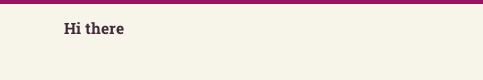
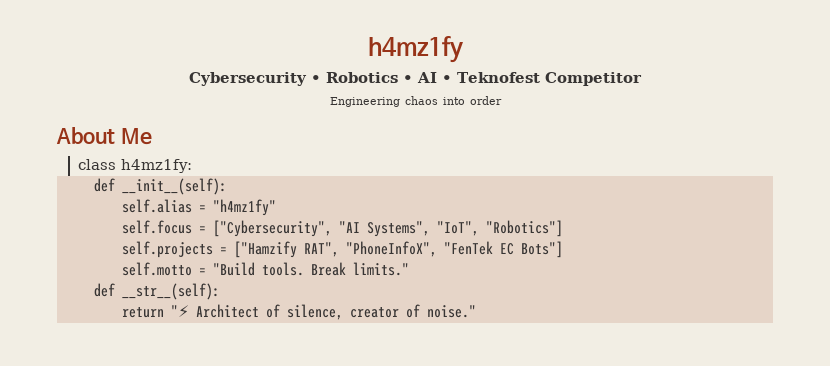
- Hi there
+ h4mz1fy
+ Cybersecurity • Robotics • AI • Teknofest Competitor
+ Engineering chaos into order
+ About Me
+ class h4mz1fy:
+ def __init__(self):
+ self.alias = "h4mz1fy"
+ self.focus = ["Cybersecurity", "AI Systems", "IoT", "Robotics"]
+ self.projects = ["Hamzify RAT", "PhoneInfoX", "FenTek EC Bots"]
+ self.motto = "Build tools. Break limits."
+ def __str__(self):
+ return "⚡ Architect of silence, creator of noise."

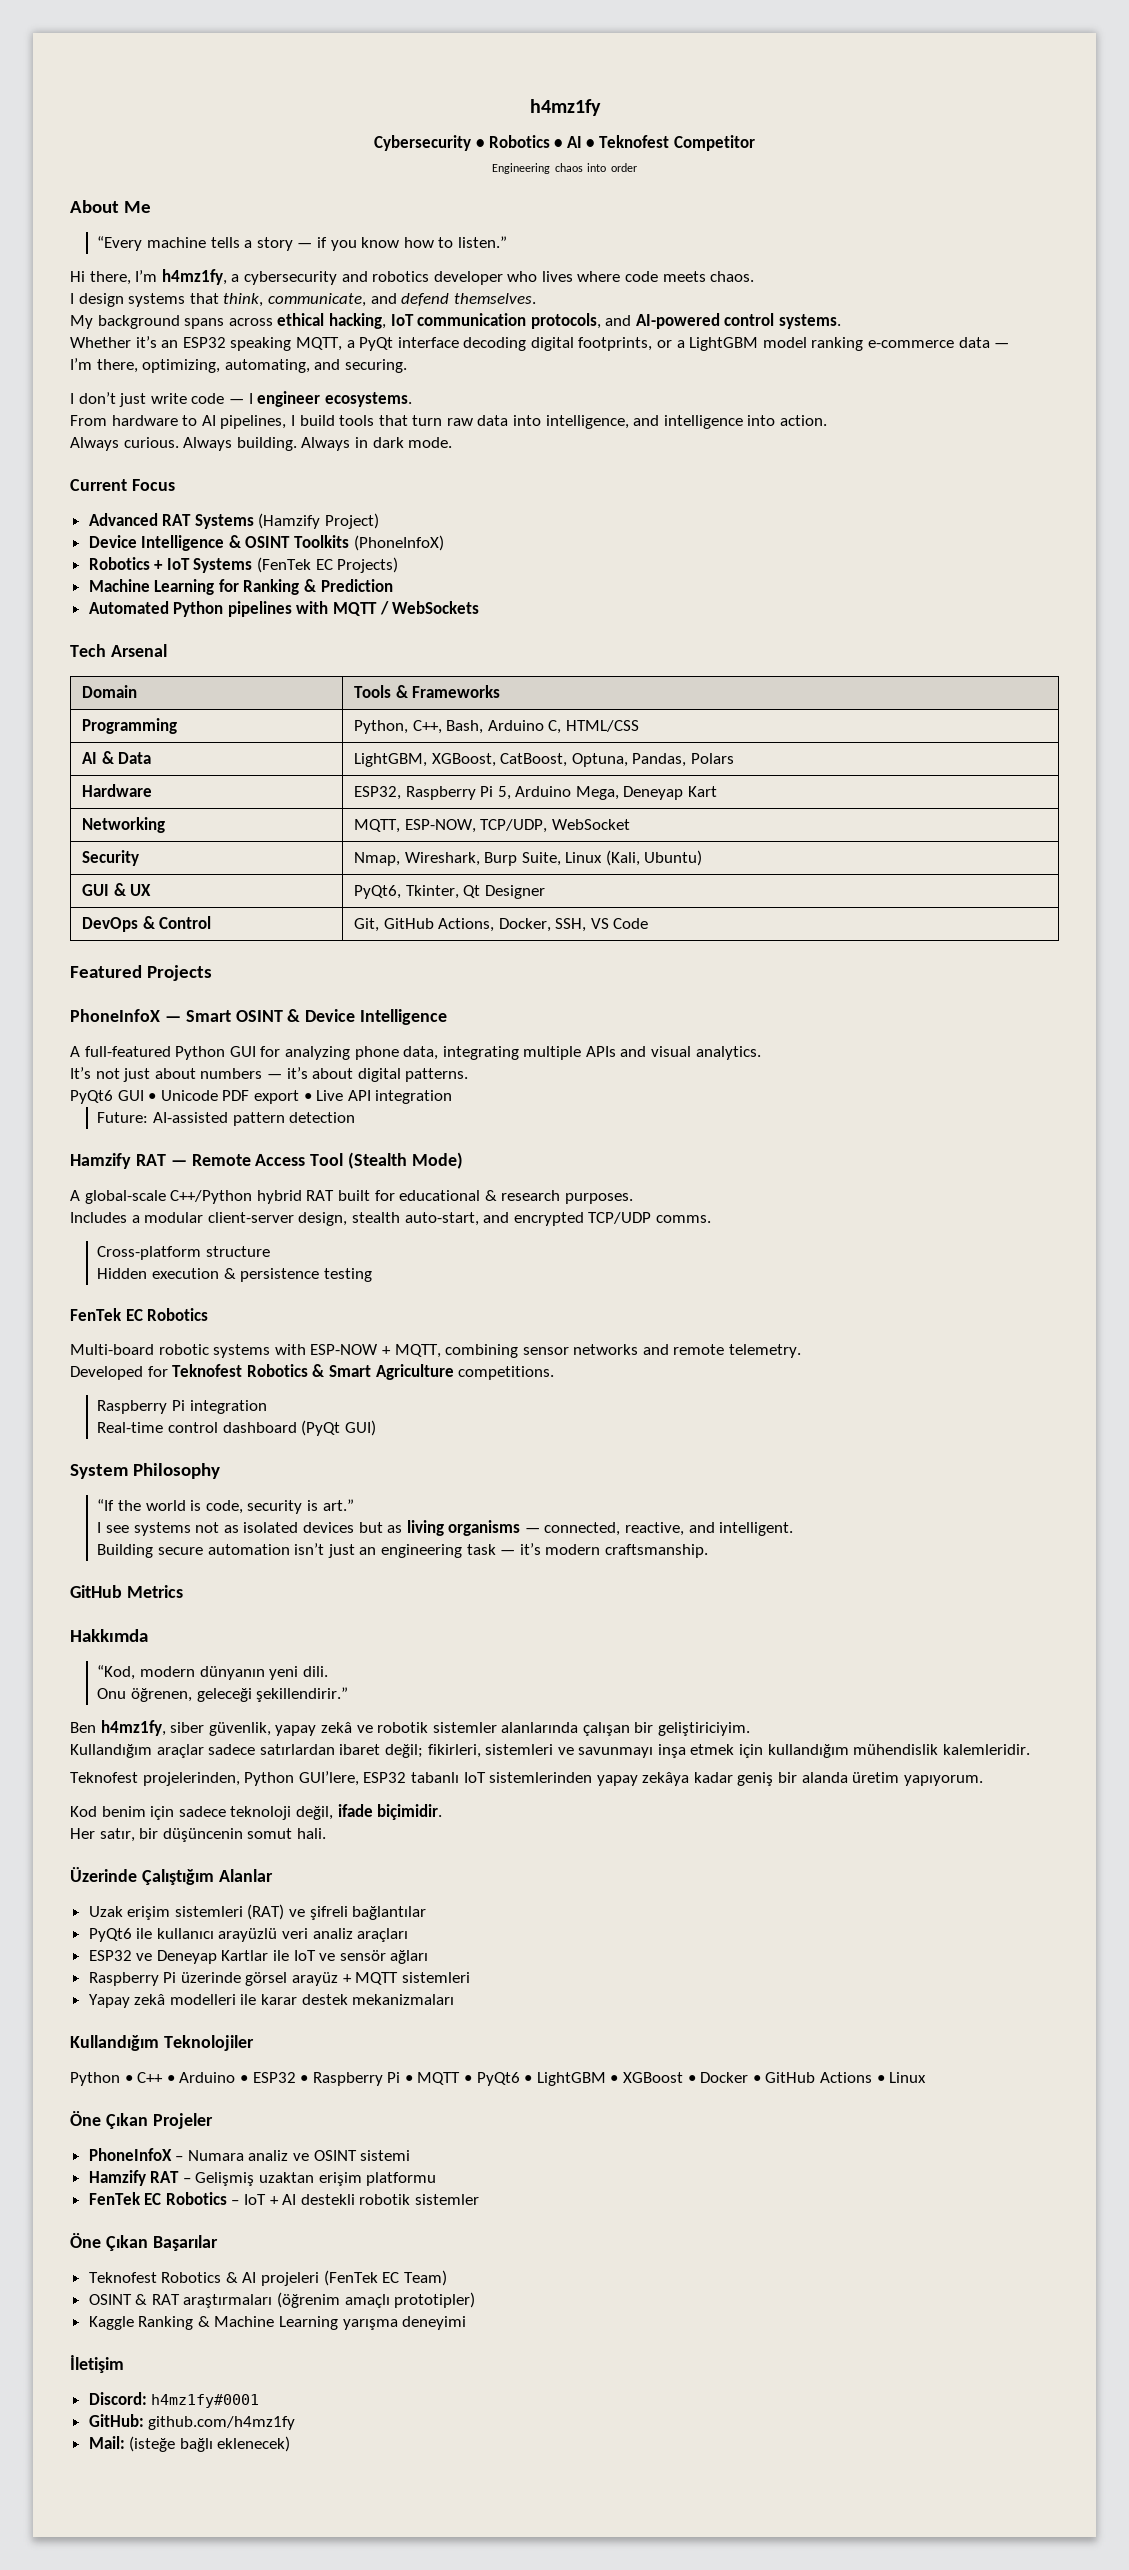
- class h4mz1fy:
- def __init__(self):
- self.alias = "h4mz1fy"
- self.focus = ["Cybersecurity", "AI Systems", "IoT", "Robotics"]
- self.projects = ["Hamzify RAT", "PhoneInfoX", "FenTek EC Bots"]
- self.motto = "Build tools. Break limits."
- def __str__(self):
- return "⚡ Architect of silence, creator of noise."
+ “Every machine tells a story — if you know how to listen.”
+ Hi there, I’m h4mz1fy, a cybersecurity and robotics developer who lives where code meets chaos.
+ I design systems that think, communicate, and defend themselves.
+ My background spans across ethical hacking, IoT communication protocols, and AI-powered control systems.
+ Whether it’s an ESP32 speaking MQTT, a PyQt interface decoding digital footprints, or a LightGBM model ranking e-commerce data —
+ I’m there, optimizing, automating, and securing.
+ I don’t just write code — I engineer ecosystems.
+ From hardware to AI pipelines, I build tools that turn raw data into intelligence, and intelligence into action.
+ Always curious. Always building. Always in dark mode.
+ Current Focus
+ Advanced RAT Systems (Hamzify Project)
+ Device Intelligence & OSINT Toolkits (PhoneInfoX)
+ Robotics + IoT Systems (FenTek EC Projects)
+ Machine Learning for Ranking & Prediction
+ Automated Python pipelines with MQTT / WebSockets
+ Tech Arsenal
+ Domain | Tools & Frameworks
+ Programming | Python, C++, Bash, Arduino C, HTML/CSS
+ AI & Data | LightGBM, XGBoost, CatBoost, Optuna, Pandas, Polars
+ Hardware | ESP32, Raspberry Pi 5, Arduino Mega, Deneyap Kart
+ Networking | MQTT, ESP-NOW, TCP/UDP, WebSocket
+ Security | Nmap, Wireshark, Burp Suite, Linux (Kali, Ubuntu)
+ GUI & UX | PyQt6, Tkinter, Qt Designer
+ DevOps & Control | Git, GitHub Actions, Docker, SSH, VS Code
+ Featured Projects
+ PhoneInfoX — Smart OSINT & Device Intelligence
+ A full-featured Python GUI for analyzing phone data, integrating multiple APIs and visual analytics.
+ It’s not just about numbers — it’s about digital patterns.
+ PyQt6 GUI • Unicode PDF export • Live API integration
+ Future: AI-assisted pattern detection
+ Hamzify RAT — Remote Access Tool (Stealth Mode)
+ A global-scale C++/Python hybrid RAT built for educational & research purposes.
+ Includes a modular client-server design, stealth auto-start, and encrypted TCP/UDP comms.
+ Cross-platform structure
+ Hidden execution & persistence testing
+ FenTek EC Robotics
+ Multi-board robotic systems with ESP-NOW + MQTT, combining sensor networks and remote telemetry.
+ Developed for Teknofest Robotics & Smart Agriculture competitions.
+ Raspberry Pi integration
+ Real-time control dashboard (PyQt GUI)
+ System Philosophy
+ “If the world is code, security is art.”
+ I see systems not as isolated devices but as living organisms — connected, reactive, and intelligent.
+ Building secure automation isn’t just an engineering task — it’s modern craftsmanship.
+ GitHub Metrics
+ Hakkımda
+ “Kod, modern dünyanın yeni dili.
+ Onu öğrenen, geleceği şekillendirir.”
+ Ben h4mz1fy, siber güvenlik, yapay zekâ ve robotik sistemler alanlarında çalışan bir geliştiriciyim.
+ Kullandığım araçlar sadece satırlardan ibaret değil; fikirleri, sistemleri ve savunmayı inşa etmek için kullandığım mühendislik kalemleridir.
+ Teknofest projelerinden, Python GUI’lere, ESP32 tabanlı IoT sistemlerinden yapay zekâya kadar geniş bir alanda üretim yapıyorum.
+ Kod benim için sadece teknoloji değil, ifade biçimidir.
+ Her satır, bir düşüncenin somut hali.
+ Üzerinde Çalıştığım Alanlar
+ Uzak erişim sistemleri (RAT) ve şifreli bağlantılar
+ PyQt6 ile kullanıcı arayüzlü veri analiz araçları
+ ESP32 ve Deneyap Kartlar ile IoT ve sensör ağları
+ Raspberry Pi üzerinde görsel arayüz + MQTT sistemleri
+ Yapay zekâ modelleri ile karar destek mekanizmaları
+ Kullandığım Teknolojiler
+ Python • C++ • Arduino • ESP32 • Raspberry Pi • MQTT • PyQt6 • LightGBM • XGBoost • Docker • GitHub Actions • Linux
+ Öne Çıkan Projeler
+ PhoneInfoX – Numara analiz ve OSINT sistemi
+ Hamzify RAT – Gelişmiş uzaktan erişim platformu
+ FenTek EC Robotics – IoT + AI destekli robotik sistemler
+ Öne Çıkan Başarılar
+ Teknofest Robotics & AI projeleri (FenTek EC Team)
+ OSINT & RAT araştırmaları (öğrenim amaçlı prototipler)
+ Kaggle Ranking & Machine Learning yarışma deneyimi
+ İletişim
+ Discord: h4mz1fy#0001
+ GitHub: github.com/h4mz1fy
+ Mail: (isteğe bağlı eklenecek)

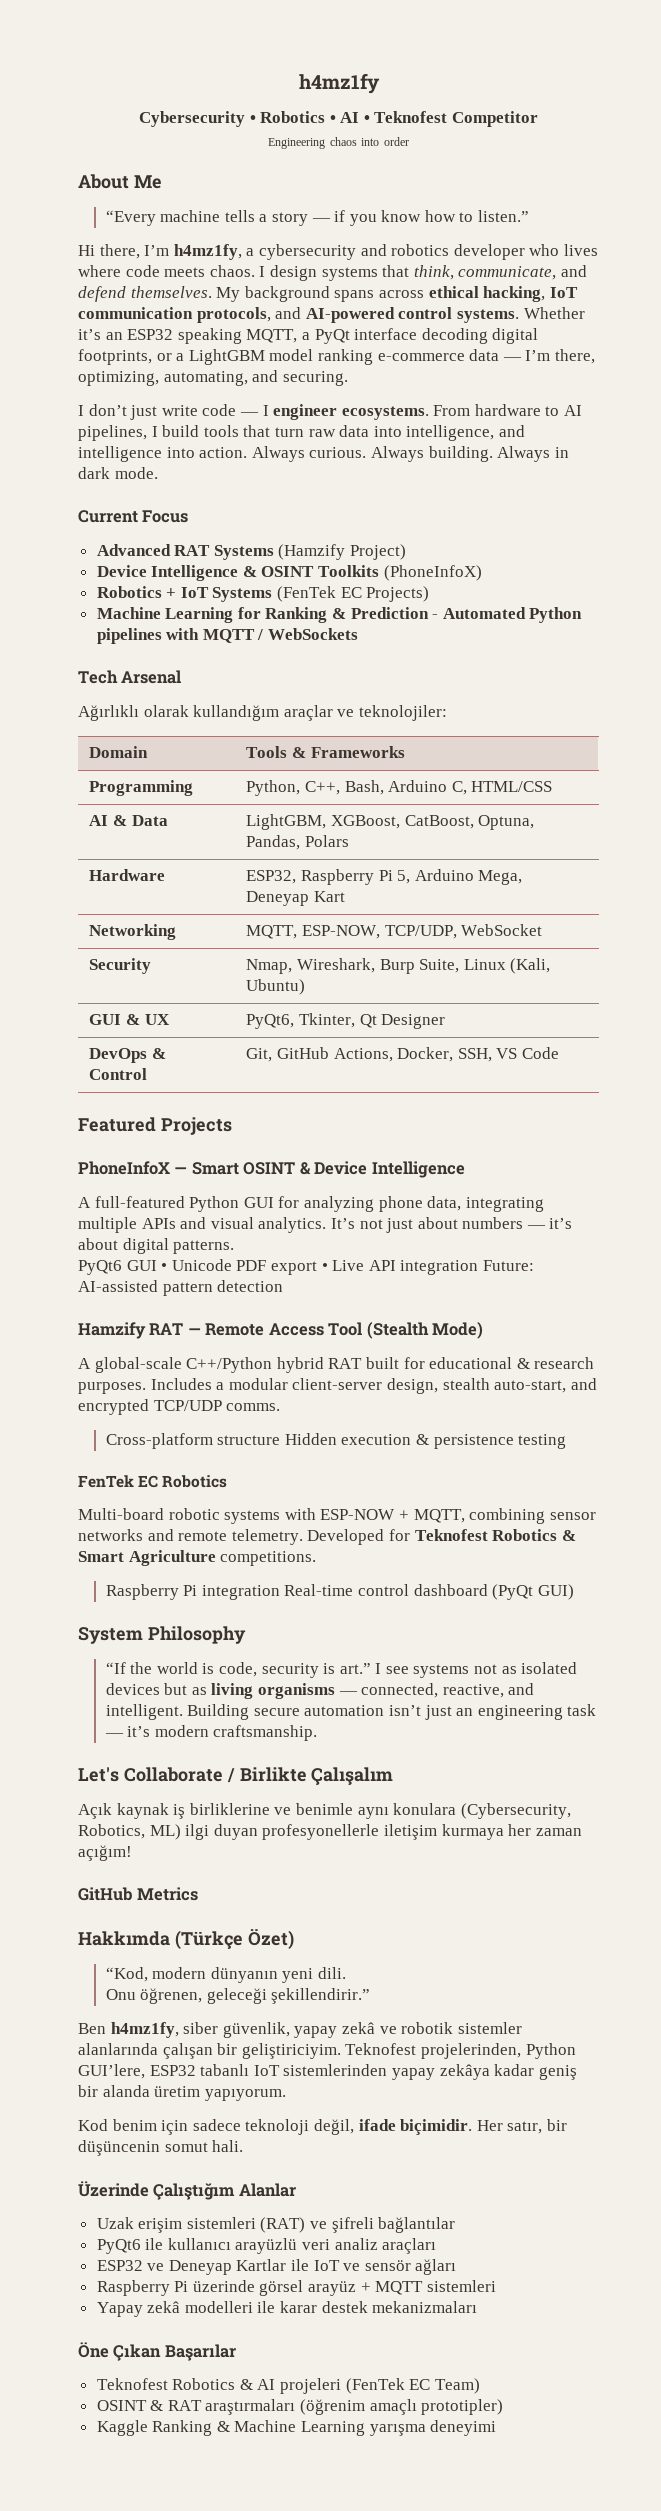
- Hi there, I’m h4mz1fy, a cybersecurity and robotics developer who lives where code meets chaos.
- I design systems that think, communicate, and defend themselves.
- My background spans across ethical hacking, IoT communication protocols, and AI-powered control systems.
- Whether it’s an ESP32 speaking MQTT, a PyQt interface decoding digital footprints, or a LightGBM model ranking e-commerce data —
- I’m there, optimizing, automating, and securing.
+ Hi there, I’m h4mz1fy, a cybersecurity and robotics developer who lives where code meets chaos. I design systems that think, communicate, and defend themselves. My background spans across ethical hacking, IoT communication protocols, and AI-powered control systems. Whether it’s an ESP32 speaking MQTT, a PyQt interface decoding digital footprints, or a LightGBM model ranking e-commerce data — I’m there, optimizing, automating, and securing.
- I don’t just write code — I engineer ecosystems.
- From hardware to AI pipelines, I build tools that turn raw data into intelligence, and intelligence into action.
- Always curious.
+ I don’t just write code — I engineer ecosystems. From hardware to AI pipelines, I build tools that turn raw data into intelligence, and intelligence into action. Always curious.
- Machine Learning for Ranking & Prediction
- Automated Python pipelines with MQTT / WebSockets
+ Machine Learning for Ranking & Prediction - Automated Python pipelines with MQTT / WebSockets
+ Ağırlıklı olarak kullandığım araçlar ve teknolojiler:
- A full-featured Python GUI for analyzing phone data, integrating multiple APIs and visual analytics.
- It’s not just about numbers — it’s about digital patterns.
+ A full-featured Python GUI for analyzing phone data, integrating multiple APIs and visual analytics. It’s not just about numbers — it’s about digital patterns.
- PyQt6 GUI • Unicode PDF export • Live API integration
- Future: AI-assisted pattern detection
+ PyQt6 GUI • Unicode PDF export • Live API integration Future: AI-assisted pattern detection
- A global-scale C++/Python hybrid RAT built for educational & research purposes.
- Includes a modular client-server design, stealth auto-start, and encrypted TCP/UDP comms.
+ A global-scale C++/Python hybrid RAT built for educational & research purposes. Includes a modular client-server design, stealth auto-start, and encrypted TCP/UDP comms.
- Cross-platform structure
- Hidden execution & persistence testing
+ Cross-platform structure Hidden execution & persistence testing
- Multi-board robotic systems with ESP-NOW + MQTT, combining sensor networks and remote telemetry.
- Developed for Teknofest Robotics & Smart Agriculture competitions.
+ Multi-board robotic systems with ESP-NOW + MQTT, combining sensor networks and remote telemetry. Developed for Teknofest Robotics & Smart Agriculture competitions.
- Raspberry Pi integration
- Real-time control dashboard (PyQt GUI)
+ Raspberry Pi integration Real-time control dashboard (PyQt GUI)
- “If the world is code, security is art.”
- I see systems not as isolated devices but as living organisms — connected, reactive, and intelligent.
- Building secure automation isn’t just an engineering task — it’s modern craftsmanship.
+ “If the world is code, security is art.” I see systems not as isolated devices but as living organisms — connected, reactive, and intelligent. Building secure automation isn’t just an engineering task — it’s modern craftsmanship.
+ Let's Collaborate / Birlikte Çalışalım
+ Açık kaynak iş birliklerine ve benimle aynı konulara (Cybersecurity, Robotics, ML) ilgi duyan profesyonellerle iletişim kurmaya her zaman açığım!
- Hakkımda
+ Hakkımda (Türkçe Özet)
- Ben h4mz1fy, siber güvenlik, yapay zekâ ve robotik sistemler alanlarında çalışan bir geliştiriciyim.
- Kullandığım araçlar sadece satırlardan ibaret değil; fikirleri, sistemleri ve savunmayı inşa etmek için kullandığım mühendislik kalemleridir.
- Teknofest projelerinden, Python GUI’lere, ESP32 tabanlı IoT sistemlerinden yapay zekâya kadar geniş bir alanda üretim yapıyorum.
+ Ben h4mz1fy, siber güvenlik, yapay zekâ ve robotik sistemler alanlarında çalışan bir geliştiriciyim. Teknofest projelerinden, Python GUI’lere, ESP32 tabanlı IoT sistemlerinden yapay zekâya kadar geniş bir alanda üretim yapıyorum.
- Kod benim için sadece teknoloji değil, ifade biçimidir.
- Her satır, bir düşüncenin somut hali.
+ Kod benim için sadece teknoloji değil, ifade biçimidir. Her satır, bir düşüncenin somut hali.
- Kullandığım Teknolojiler
- Python • C++ • Arduino • ESP32 • Raspberry Pi • MQTT • PyQt6 • LightGBM • XGBoost • Docker • GitHub Actions • Linux
- Öne Çıkan Projeler
- PhoneInfoX – Numara analiz ve OSINT sistemi
- Hamzify RAT – Gelişmiş uzaktan erişim platformu
- FenTek EC Robotics – IoT + AI destekli robotik sistemler
- İletişim
- Discord: h4mz1fy#0001
- GitHub: github.com/h4mz1fy
- Mail: (isteğe bağlı eklenecek)

